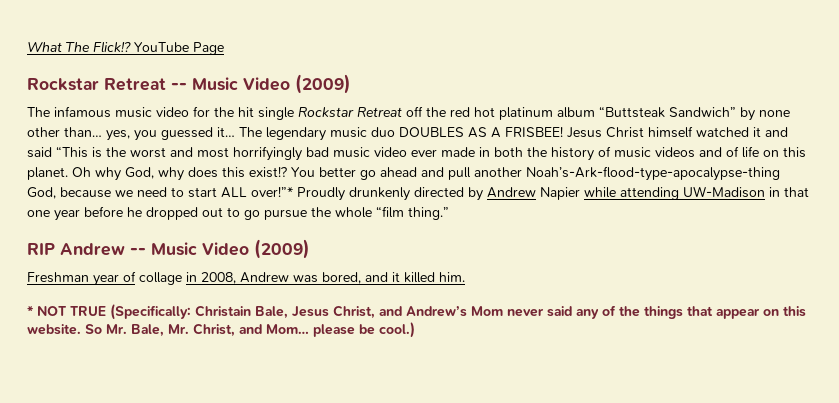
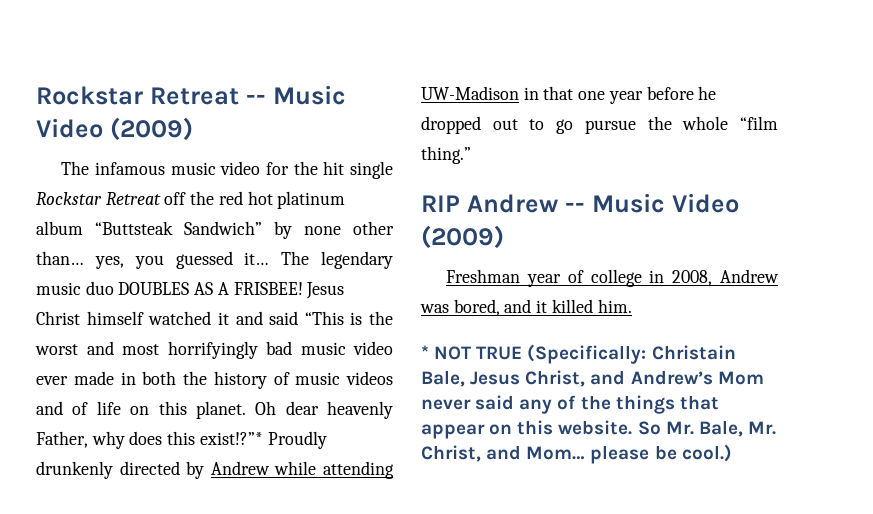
- What The Flick!? YouTube Page
- Oh why God, why does this exist!? You better go ahead and pull another Noah’s-Ark-flood-type-apocalypse-thing God, because we need to start ALL over!”* Proudly drunkenly directed by Andrew Napier while attending UW-Madison in that one year before he dropped out to go pursue the whole “film thing.”
+ Oh dear heavenly Father, why does this exist!?”* Proudly drunkenly directed by Andrew while attending UW-Madison in that one year before he dropped out to go pursue the whole “film thing.”
- Freshman year of collage in 2008, Andrew was bored, and it killed him.
+ Freshman year of college in 2008, Andrew was bored, and it killed him.

